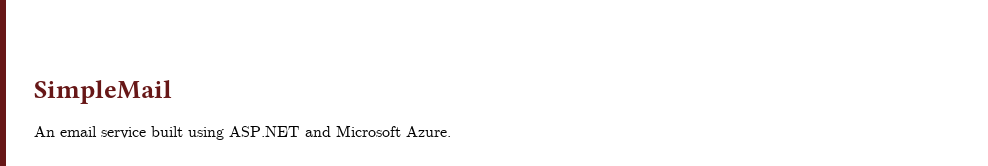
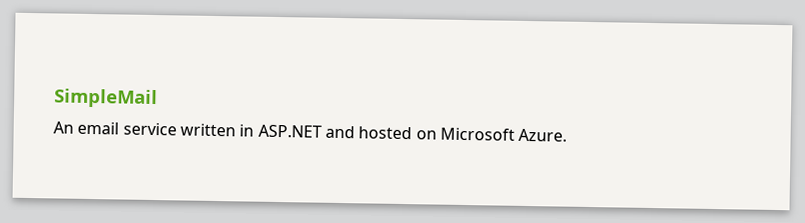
- An email service built using ASP.NET and Microsoft Azure.
+ An email service written in ASP.NET and hosted on Microsoft Azure.

